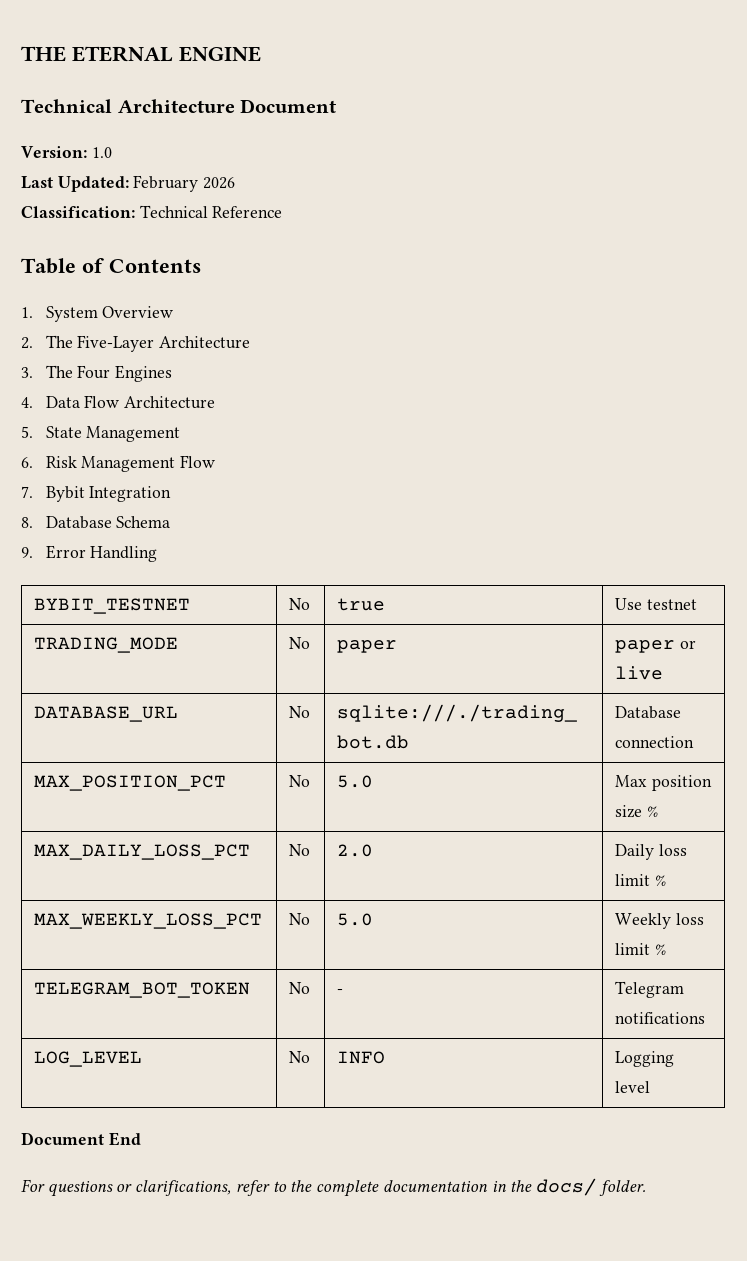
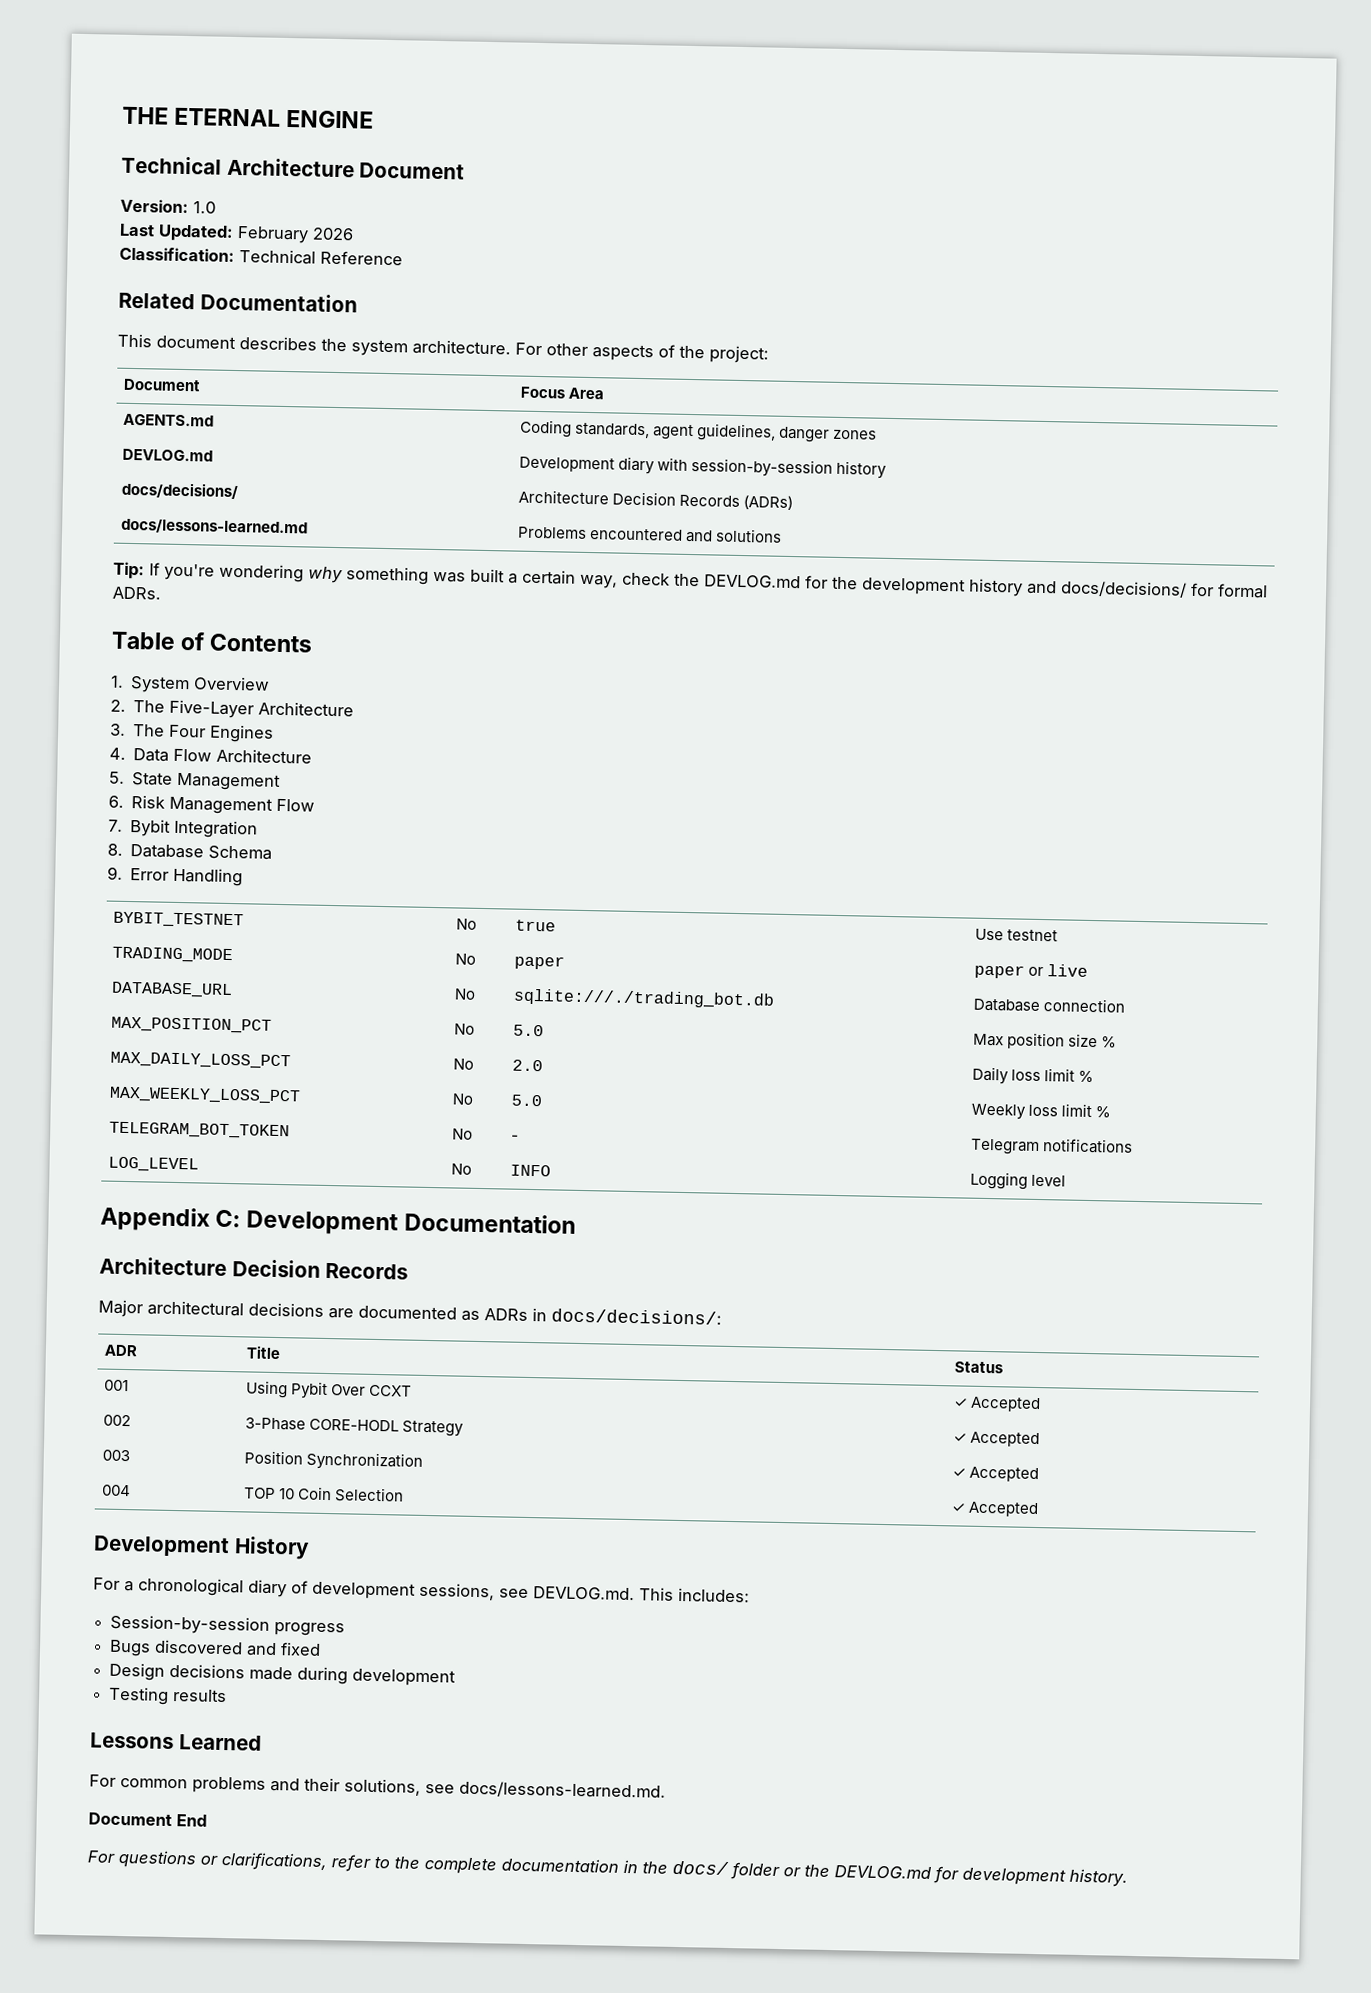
+ Related Documentation
+ This document describes the system architecture. For other aspects of the project:
+ Document | Focus Area
+ AGENTS.md | Coding standards, agent guidelines, danger zones
+ DEVLOG.md | Development diary with session-by-session history
+ docs/decisions/ | Architecture Decision Records (ADRs)
+ docs/lessons-learned.md | Problems encountered and solutions
+ Tip: If you're wondering why something was built a certain way, check the DEVLOG.md for the development history and docs/decisions/ for formal ADRs.
+ Appendix C: Development Documentation
+ Architecture Decision Records
+ Major architectural decisions are documented as ADRs in docs/decisions/:
+ ADR | Title | Status
+ 001 | Using Pybit Over CCXT | ✓ Accepted
+ 002 | 3-Phase CORE-HODL Strategy | ✓ Accepted
+ 003 | Position Synchronization | ✓ Accepted
+ 004 | TOP 10 Coin Selection | ✓ Accepted
+ Development History
+ For a chronological diary of development sessions, see DEVLOG.md. This includes:
+ Session-by-session progress
+ Bugs discovered and fixed
+ Design decisions made during development
+ Testing results
+ Lessons Learned
+ For common problems and their solutions, see docs/lessons-learned.md.
- For questions or clarifications, refer to the complete documentation in the docs/ folder.
+ For questions or clarifications, refer to the complete documentation in the docs/ folder or the DEVLOG.md for development history.

